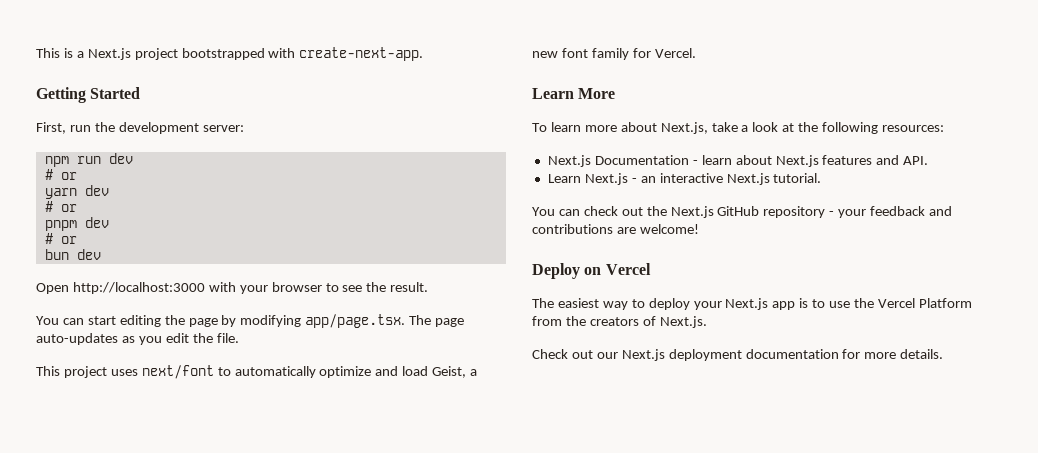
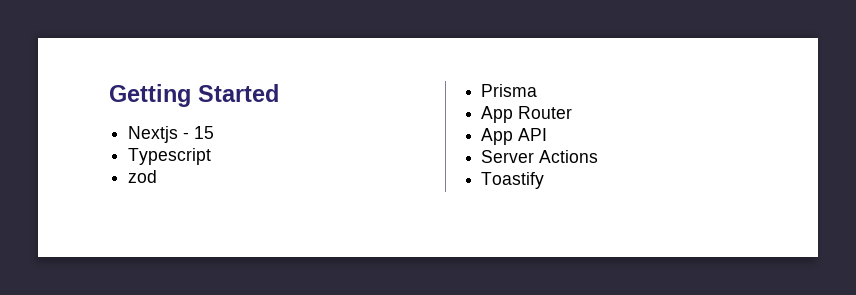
- This is a Next.js project bootstrapped with create-next-app.
  Getting Started
- First, run the development server:
- npm run dev
- # or
- yarn dev
- # or
- pnpm dev
- # or
- bun dev
- Open http://localhost:3000 with your browser to see the result.
- You can start editing the page by modifying app/page.tsx. The page auto-updates as you edit the file.
- This project uses next/font to automatically optimize and load Geist, a new font family for Vercel.
- Learn More
- To learn more about Next.js, take a look at the following resources:
- Next.js Documentation - learn about Next.js features and API.
- Learn Next.js - an interactive Next.js tutorial.
- You can check out the Next.js GitHub repository - your feedback and contributions are welcome!
- Deploy on Vercel
- The easiest way to deploy your Next.js app is to use the Vercel Platform from the creators of Next.js.
- Check out our Next.js deployment documentation for more details.
+ Nextjs - 15
+ Typescript
+ zod
+ Prisma
+ App Router
+ App API
+ Server Actions
+ Toastify

